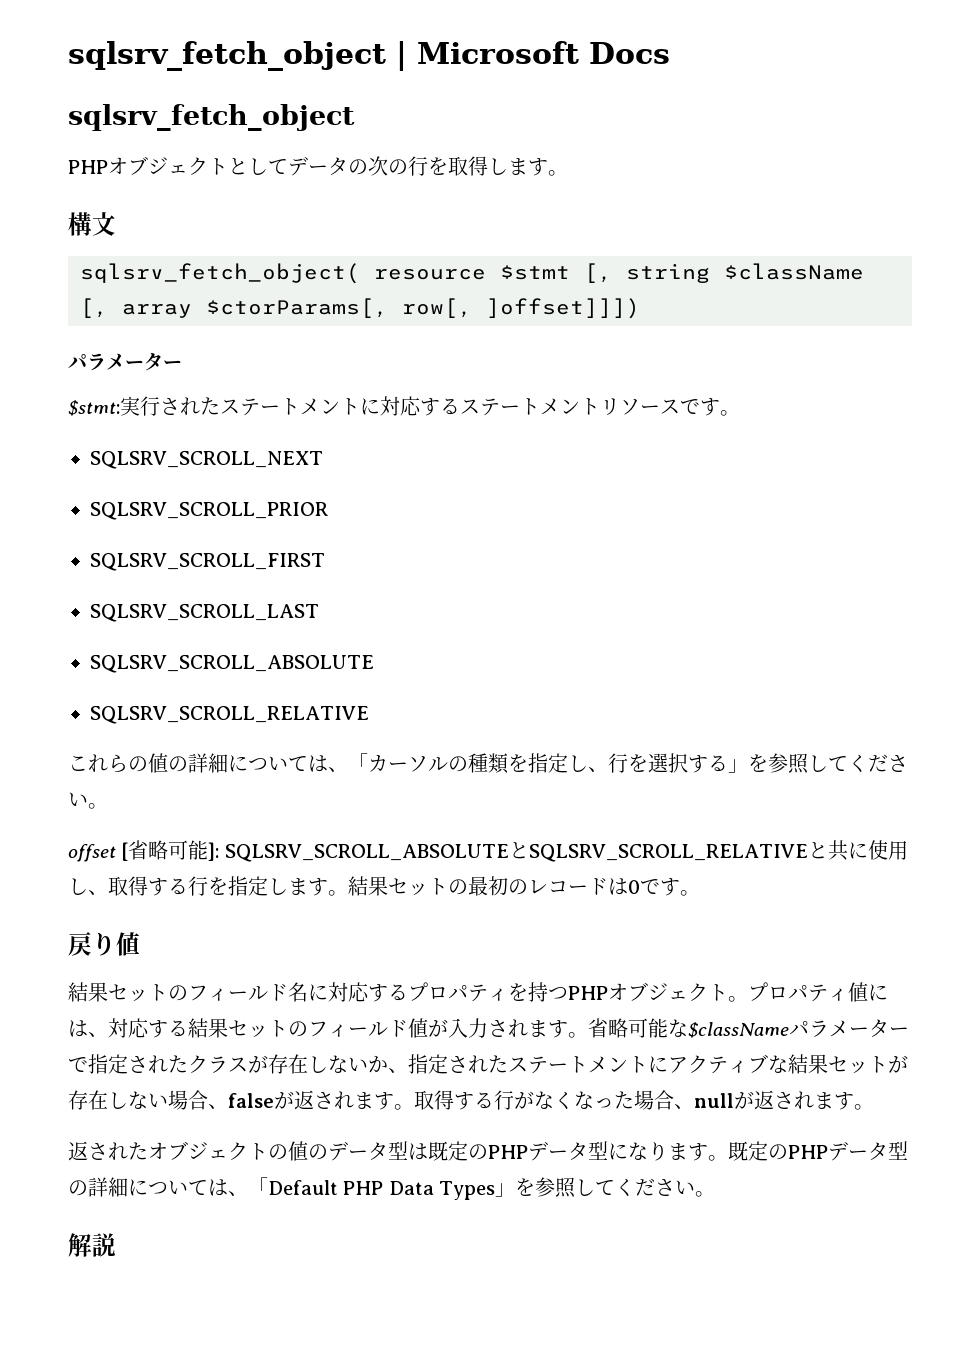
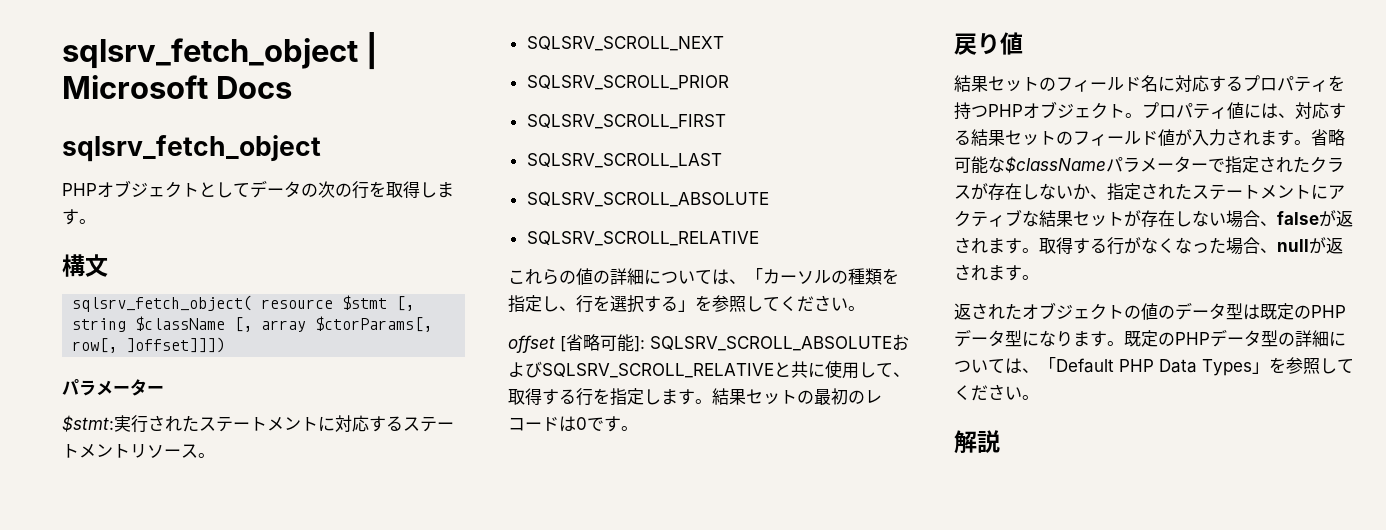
- $stmt:実行されたステートメントに対応するステートメントリソースです。
+ $stmt:実行されたステートメントに対応するステートメントリソース。
- offset [省略可能]: SQLSRV_SCROLL_ABSOLUTEとSQLSRV_SCROLL_RELATIVEと共に使用し、取得する行を指定します。
+ offset [省略可能]: SQLSRV_SCROLL_ABSOLUTEおよびSQLSRV_SCROLL_RELATIVEと共に使用して、取得する行を指定します。

